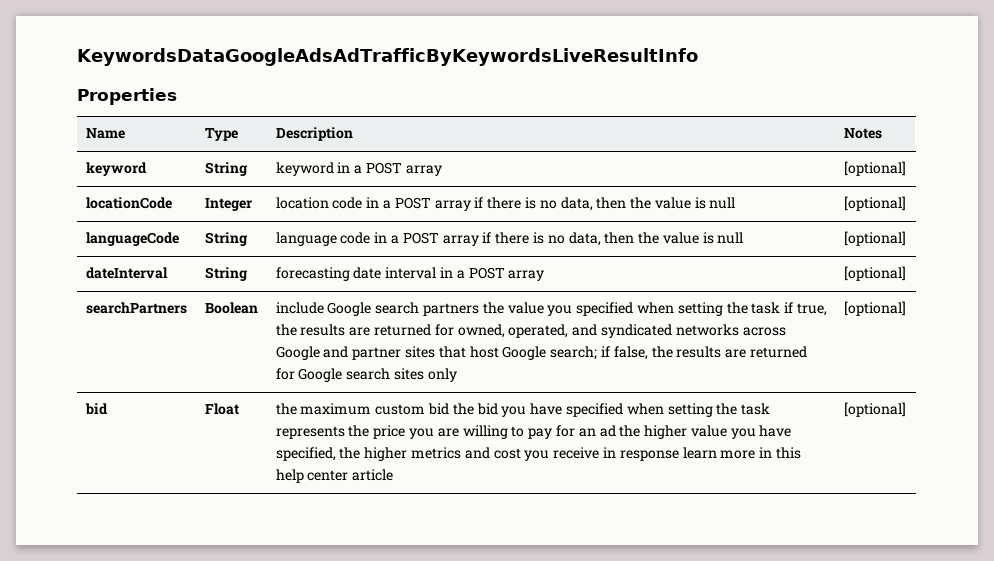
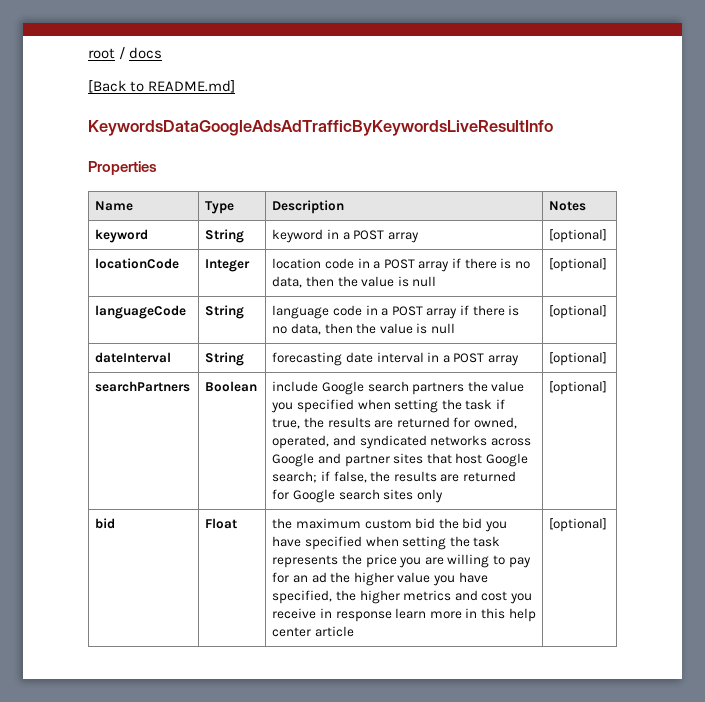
+ root / docs
+ [Back to README.md]

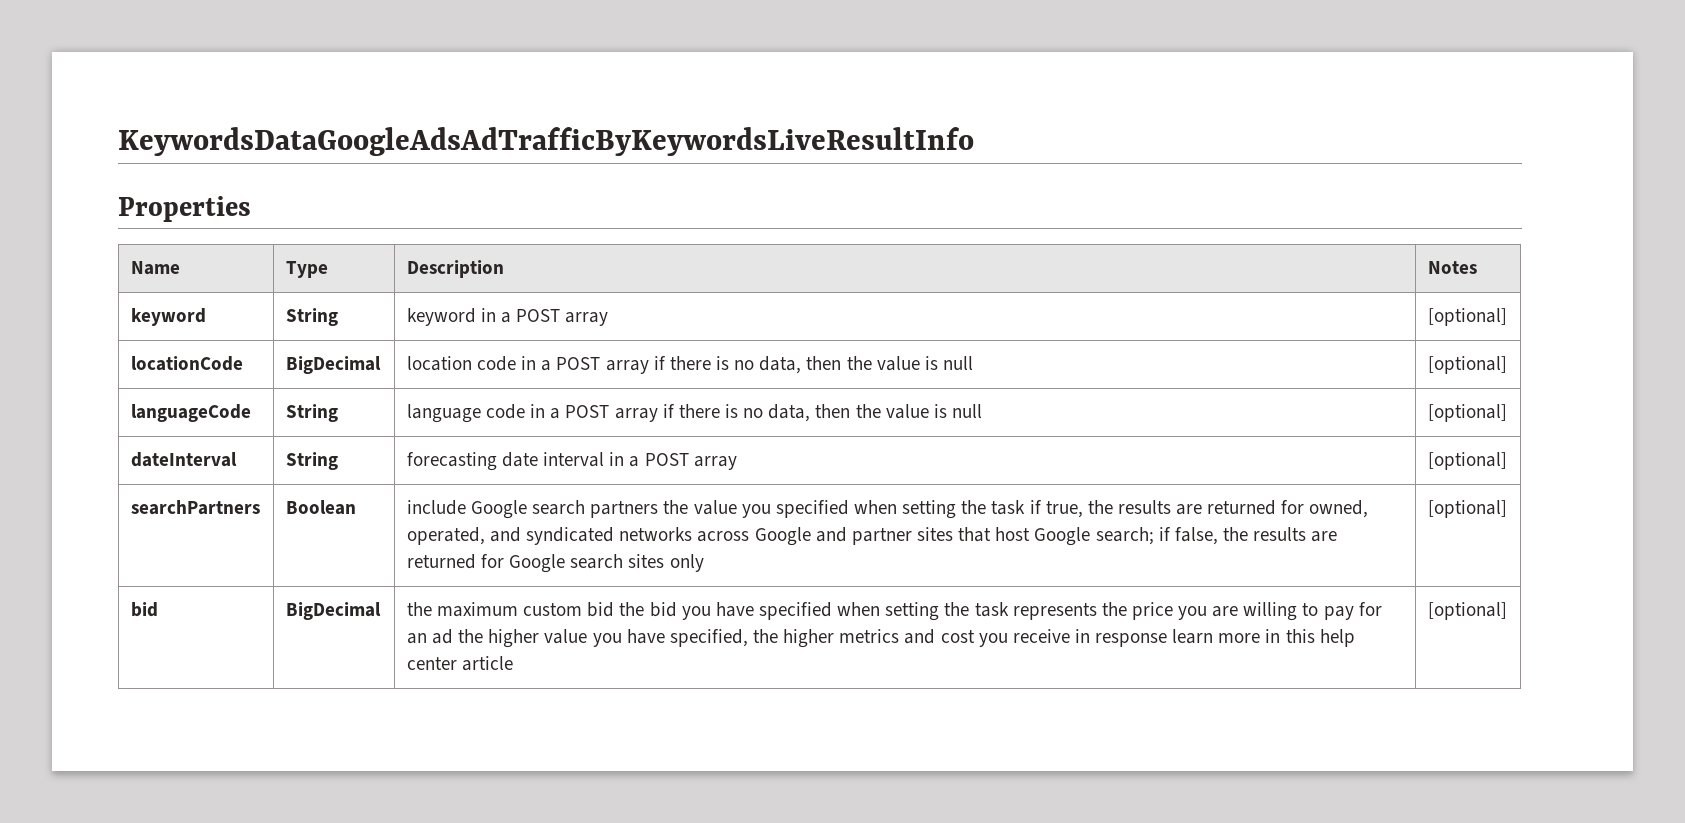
- root / docs
- [Back to README.md]
- locationCode | Integer | location code in a POST array if there is no data, then the value is null | [optional]
+ locationCode | BigDecimal | location code in a POST array if there is no data, then the value is null | [optional]
- bid | Float
+ bid | BigDecimal

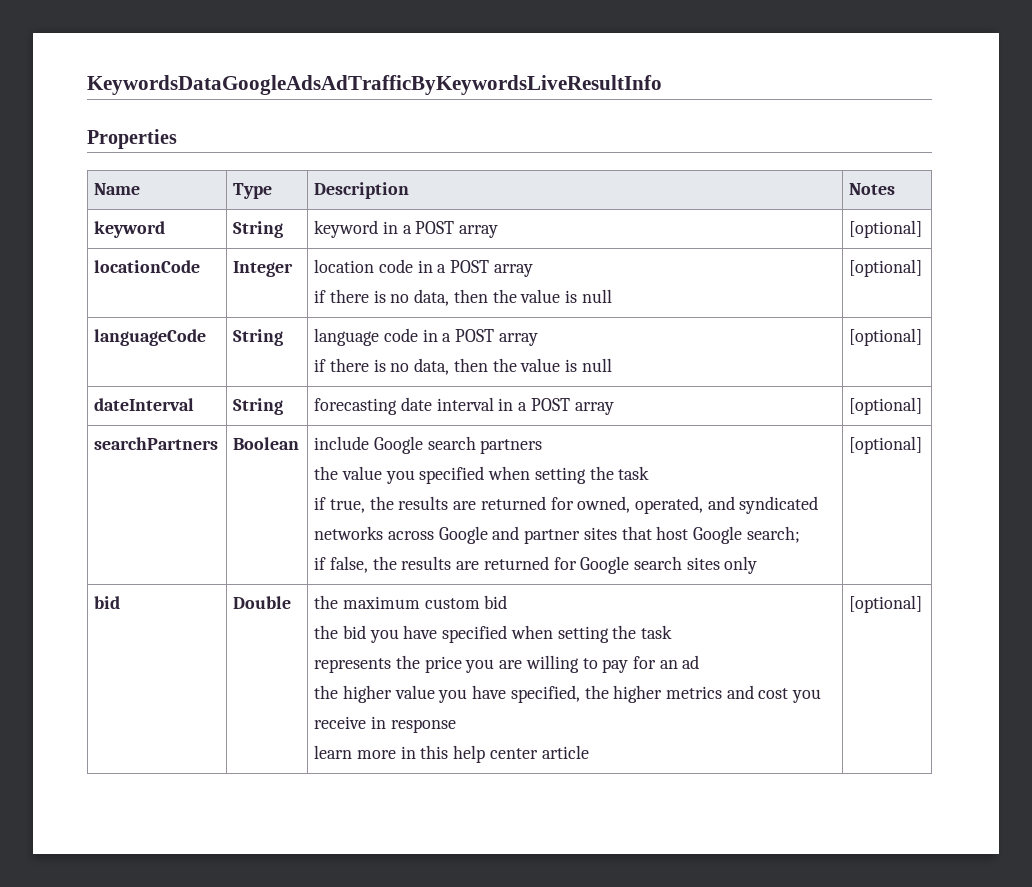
- locationCode | BigDecimal | location code in a POST array if there is no data, then the value is null | [optional]
+ locationCode | Integer | location code in a POST array
+ if there is no data, then the value is null | [optional]
- languageCode | String | language code in a POST array if there is no data, then the value is null | [optional]
+ languageCode | String | language code in a POST array
+ if there is no data, then the value is null | [optional]
- include Google search partners the value you specified when setting the task if true, the results are returned for owned, operated, and syndicated networks across Google and partner sites that host Google search; if false, the results are returned for Google search sites only
+ include Google search partners
+ the value you specified when setting the task
+ if true, the results are returned for owned, operated, and syndicated networks across Google and partner sites that host Google search;
+ if false, the results are returned for Google search sites only
- bid | BigDecimal
+ bid | Double
- the maximum custom bid the bid you have specified when setting the task represents the price you are willing to pay for an ad the higher value you have specified, the higher metrics and cost you receive in response learn more in this help center article
+ the maximum custom bid
+ the bid you have specified when setting the task
+ represents the price you are willing to pay for an ad
+ the higher value you have specified, the higher metrics and cost you receive in response
+ learn more in this help center article

